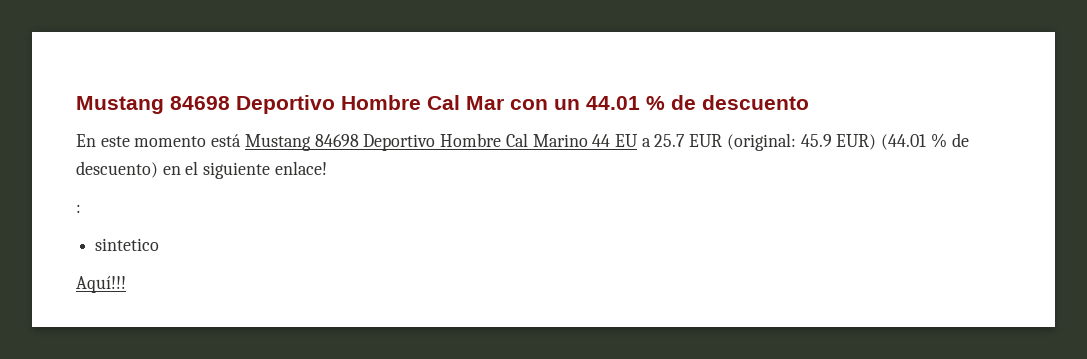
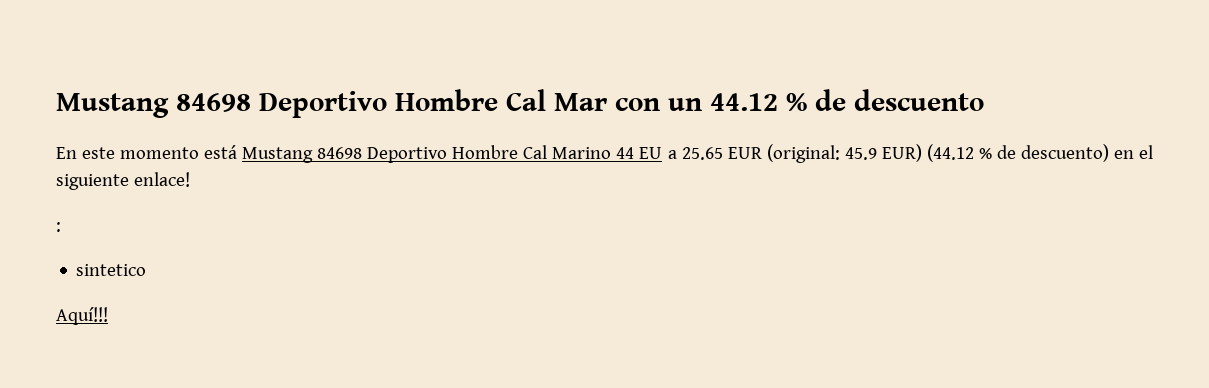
- Mustang 84698 Deportivo Hombre Cal Mar con un 44.01 % de descuento
+ Mustang 84698 Deportivo Hombre Cal Mar con un 44.12 % de descuento
- En este momento está Mustang 84698 Deportivo Hombre Cal Marino 44 EU a 25.7 EUR (original: 45.9 EUR) (44.01 % de descuento) en el siguiente enlace!
+ En este momento está Mustang 84698 Deportivo Hombre Cal Marino 44 EU a 25.65 EUR (original: 45.9 EUR) (44.12 % de descuento) en el siguiente enlace!

